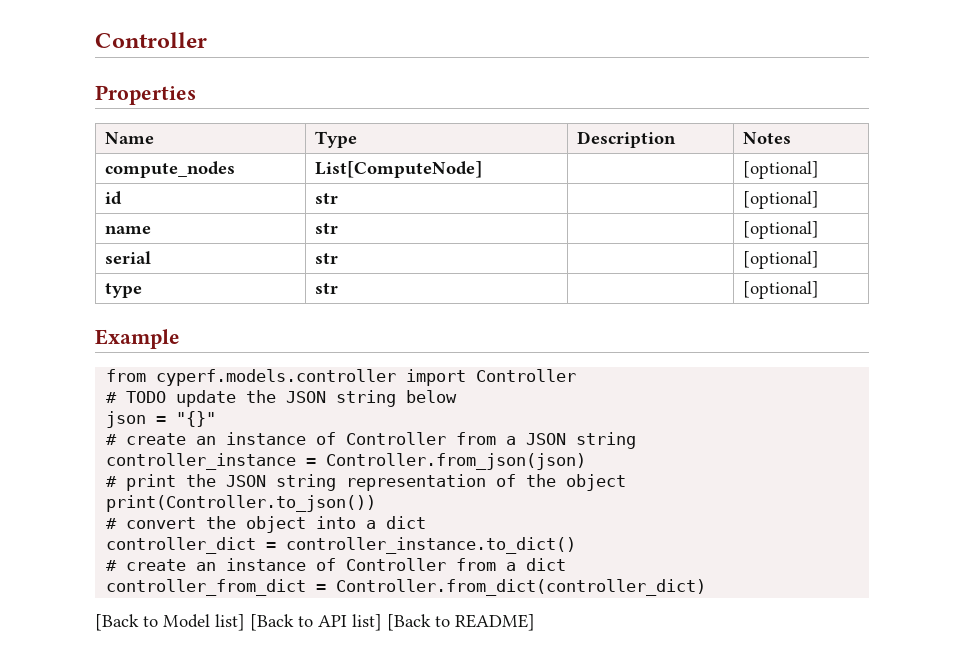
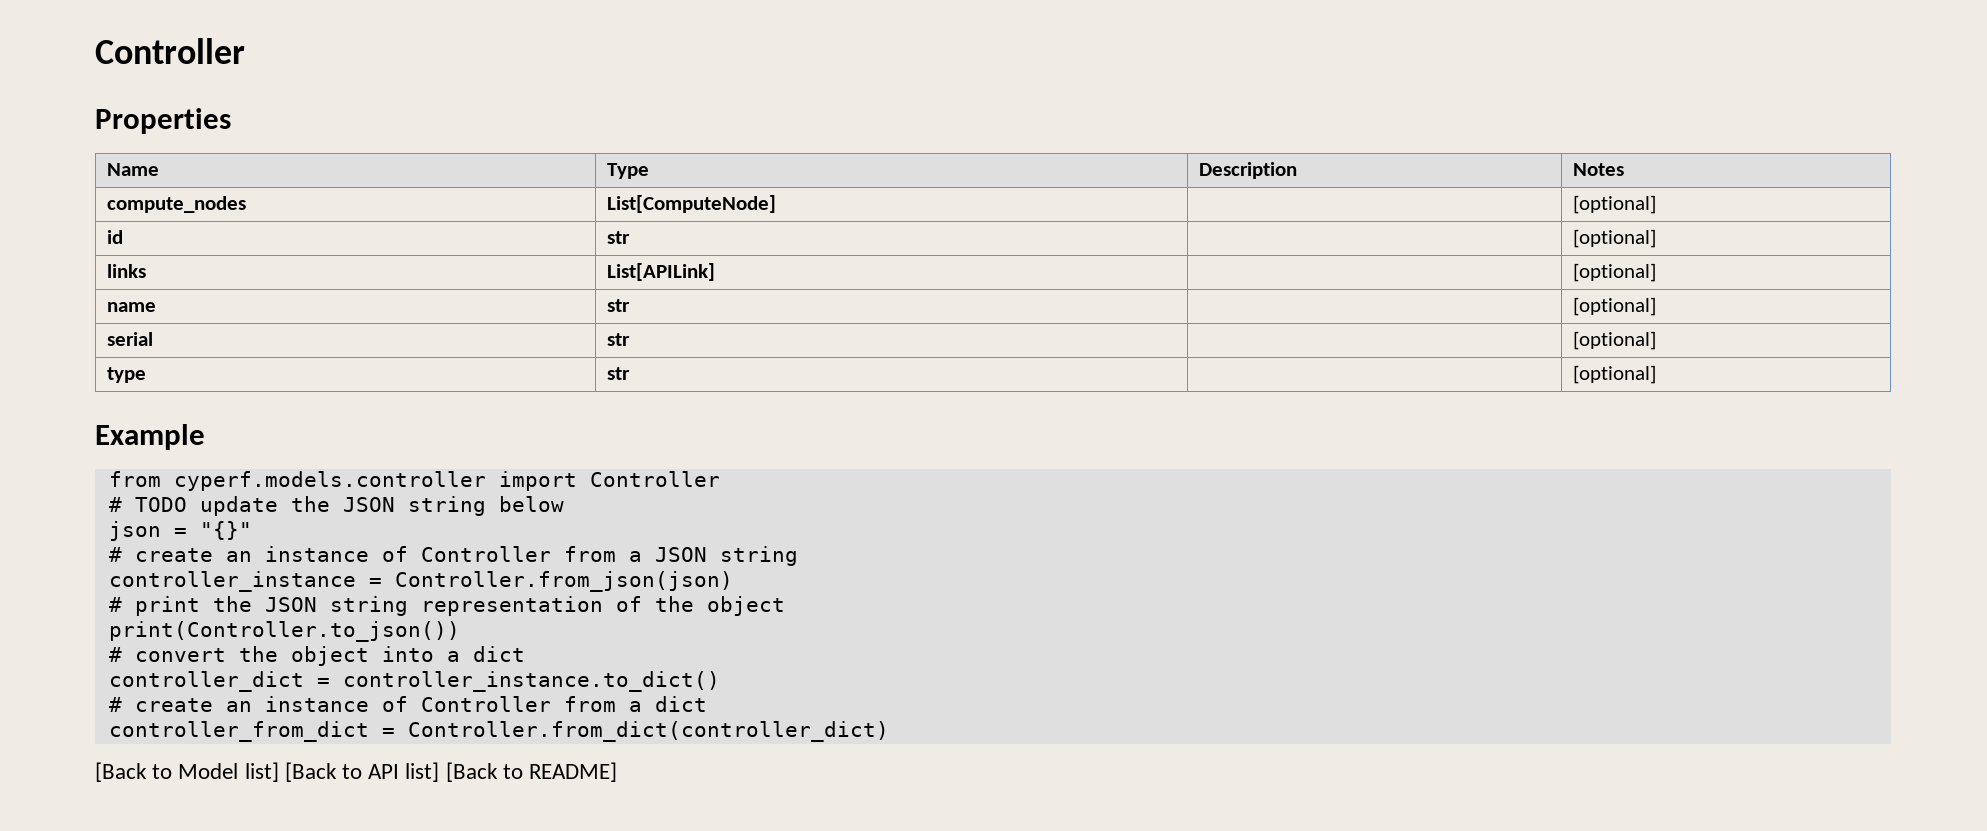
+ links | List[APILink] | | [optional]

